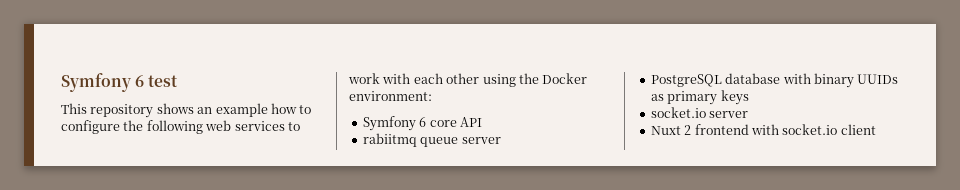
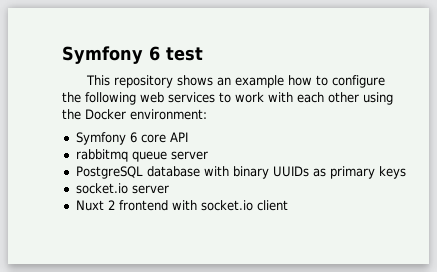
- rabiitmq queue server
+ rabbitmq queue server

